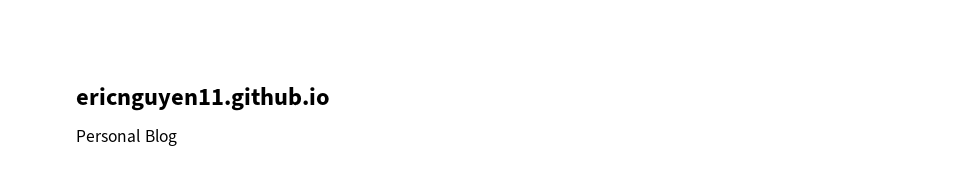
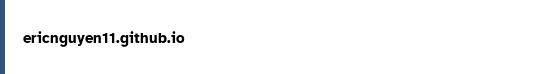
- Personal Blog

